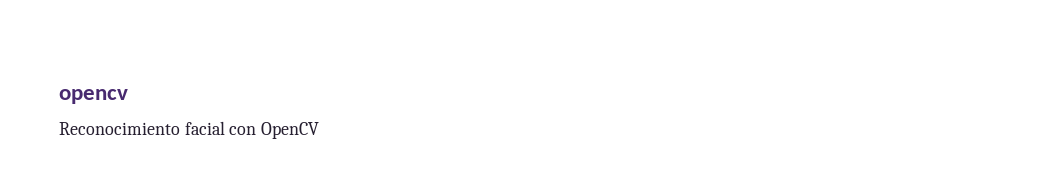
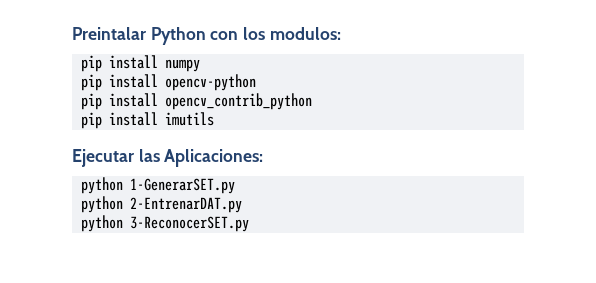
- opencv
- Reconocimiento facial con OpenCV
+ Preintalar Python con los modulos:
+ pip install numpy
+ pip install opencv-python
+ pip install opencv_contrib_python
+ pip install imutils
+ Ejecutar las Aplicaciones:
+ python 1-GenerarSET.py
+ python 2-EntrenarDAT.py
+ python 3-ReconocerSET.py

